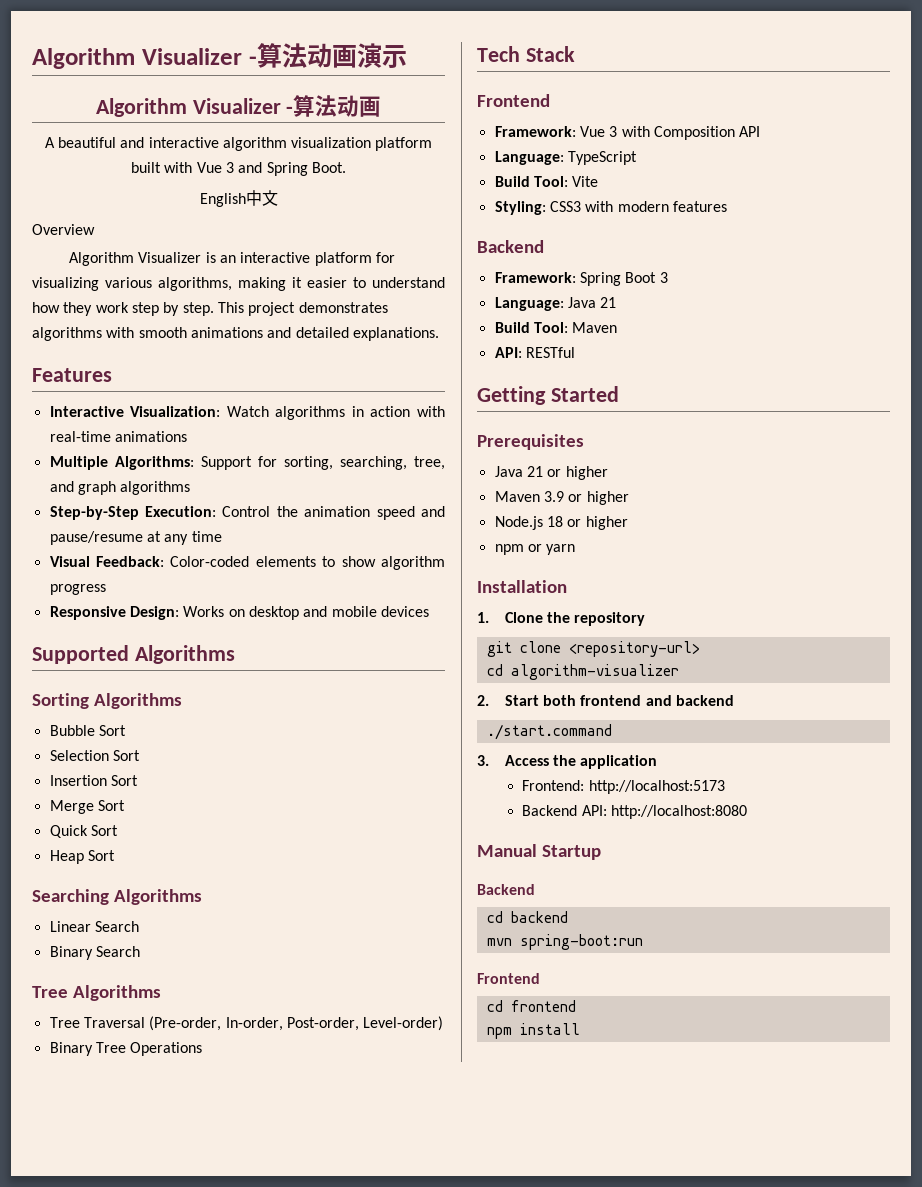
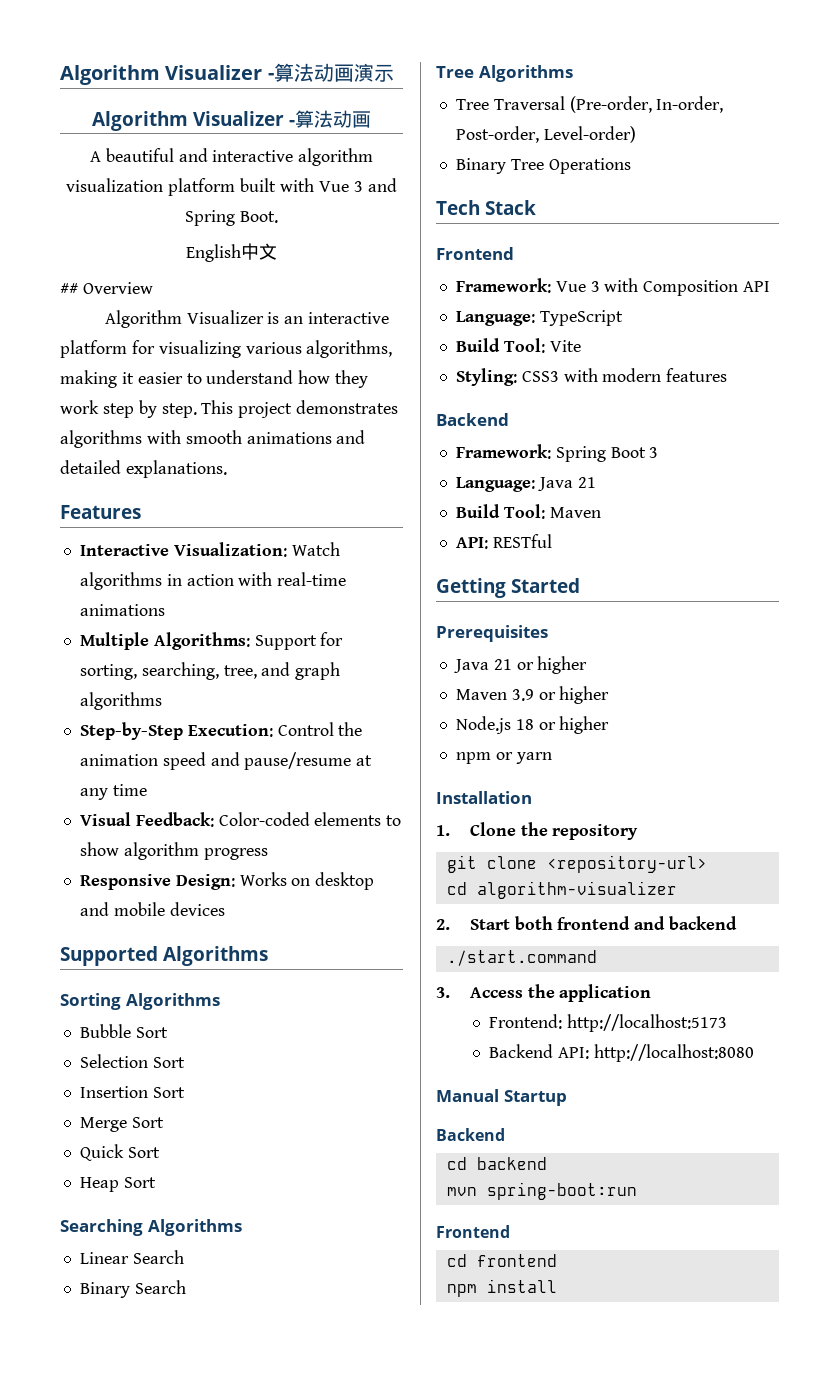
- Overview
+ ## Overview

